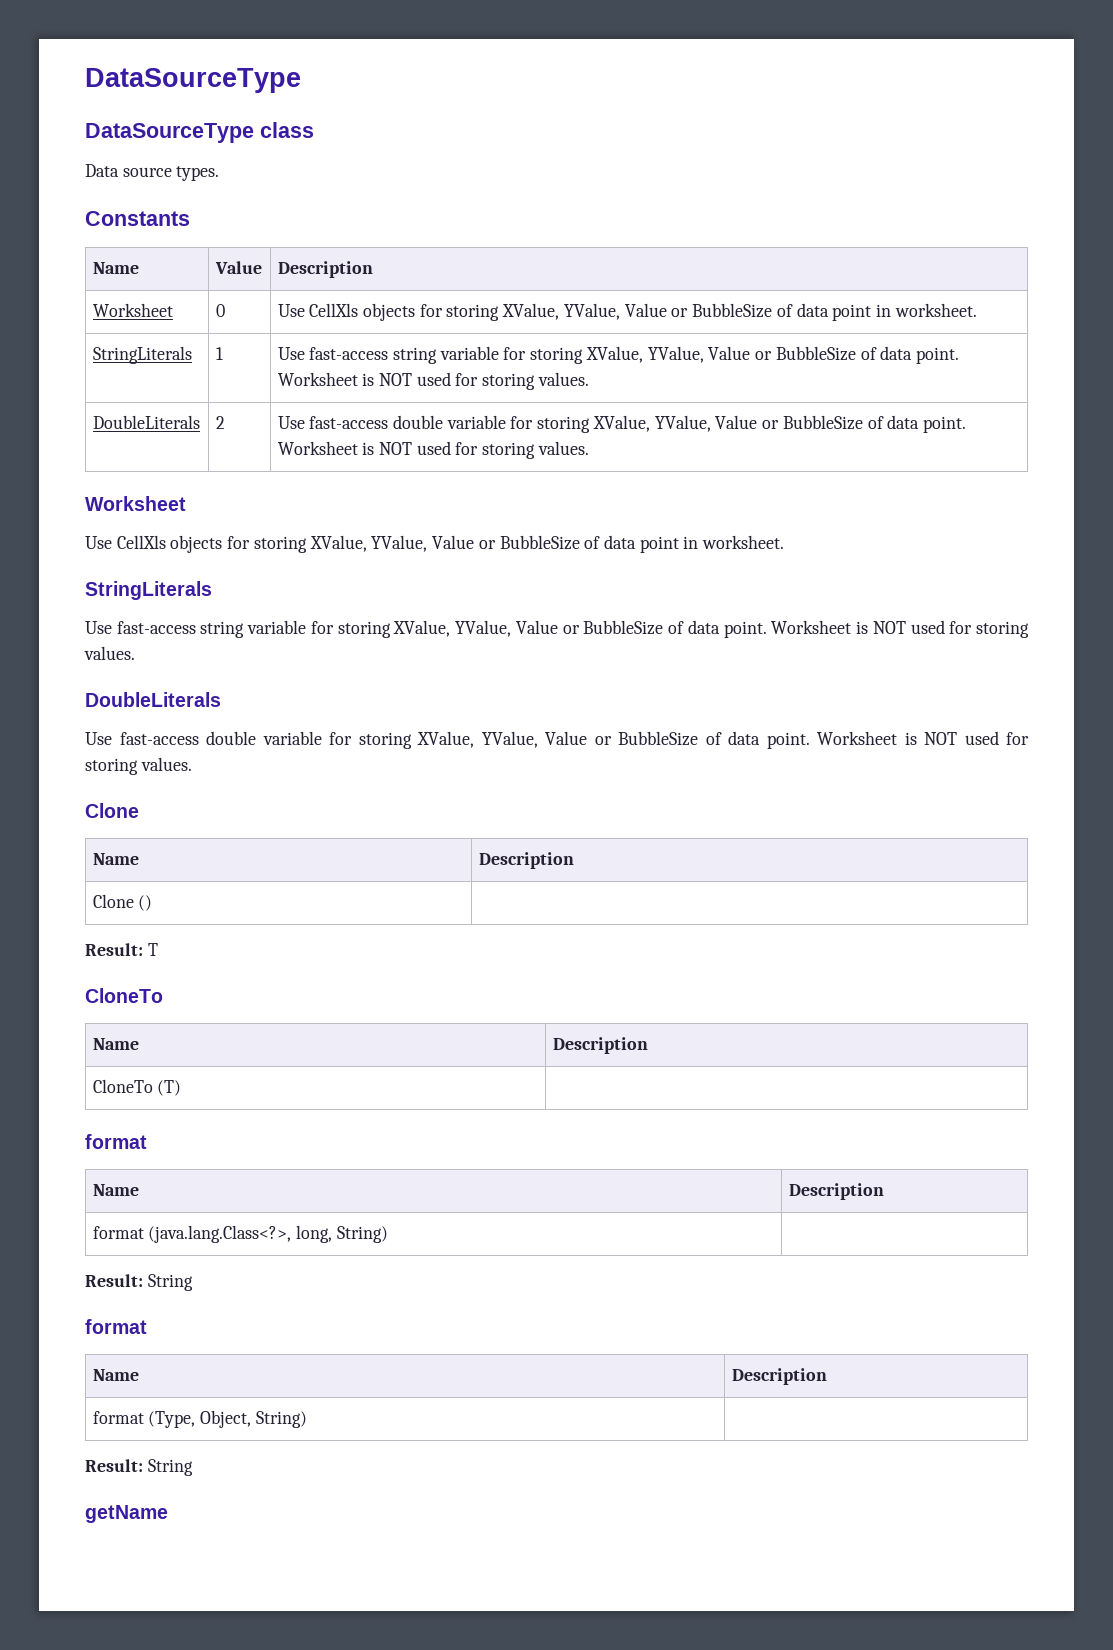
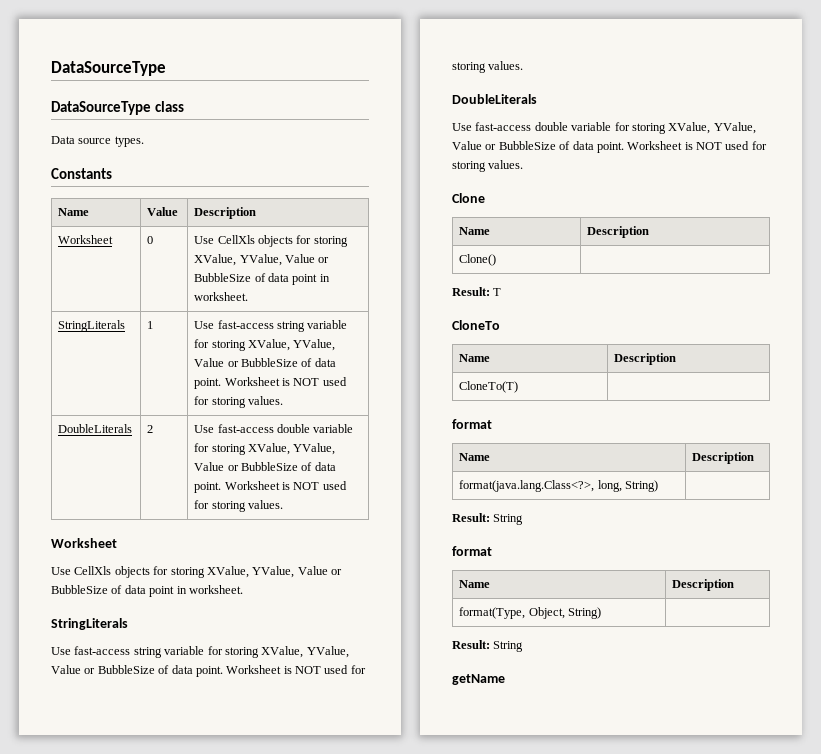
- Clone () |
+ Clone() |
- CloneTo (T) |
+ CloneTo(T) |
  format
  Name | Description
- format (java.lang.Class<?>, long, String) |
+ format(java.lang.Class<?>, long, String) |
- format (Type, Object, String) |
+ format(Type, Object, String) |

